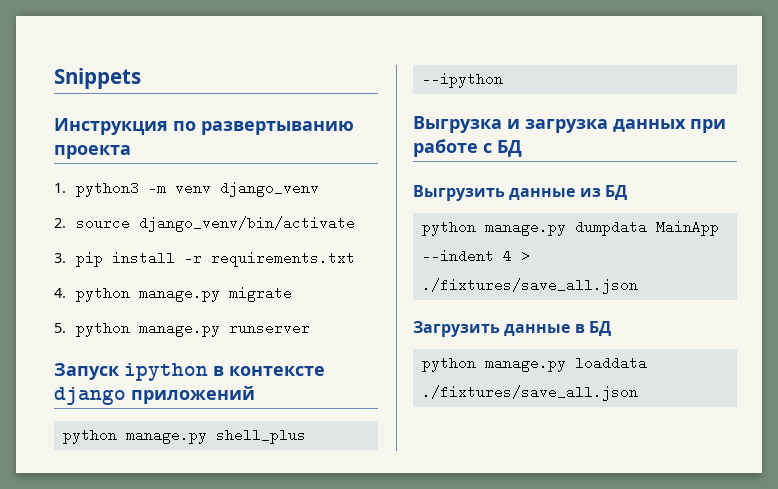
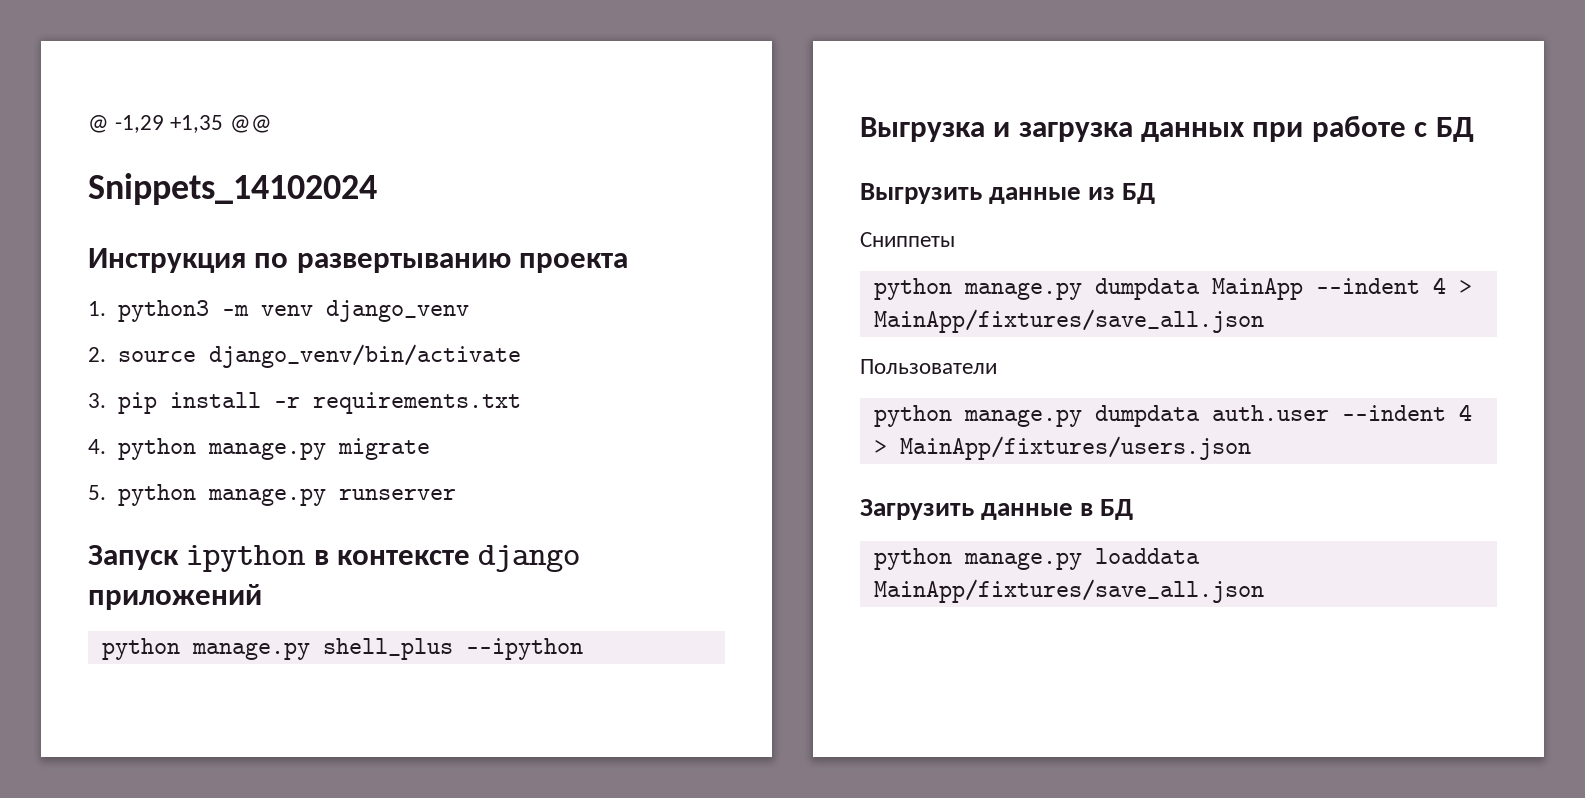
- Snippets
+ @ -1,29 +1,35 @@
+ Snippets_14102024
+ Сниппеты
- python manage.py dumpdata MainApp --indent 4 > ./fixtures/save_all.json
+ python manage.py dumpdata MainApp --indent 4 > MainApp/fixtures/save_all.json
+ Пользователи
+ python manage.py dumpdata auth.user --indent 4 > MainApp/fixtures/users.json
- python manage.py loaddata ./fixtures/save_all.json
+ python manage.py loaddata MainApp/fixtures/save_all.json

